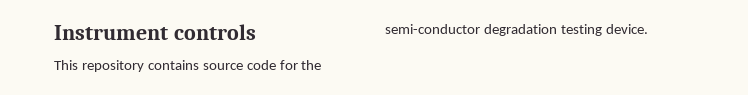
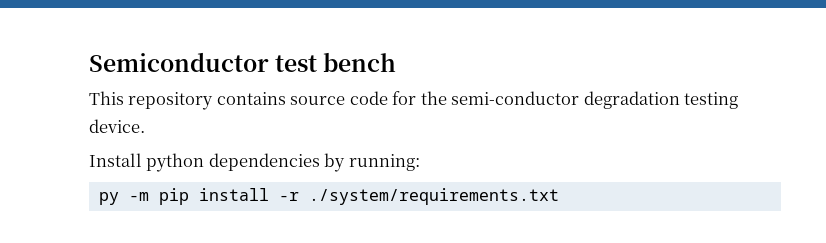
- Instrument controls
+ Semiconductor test bench
+ Install python dependencies by running:
+ py -m pip install -r ./system/requirements.txt

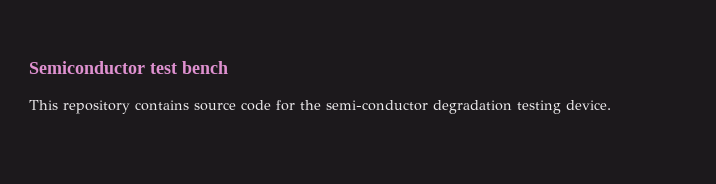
- Install python dependencies by running:
- py -m pip install -r ./system/requirements.txt

